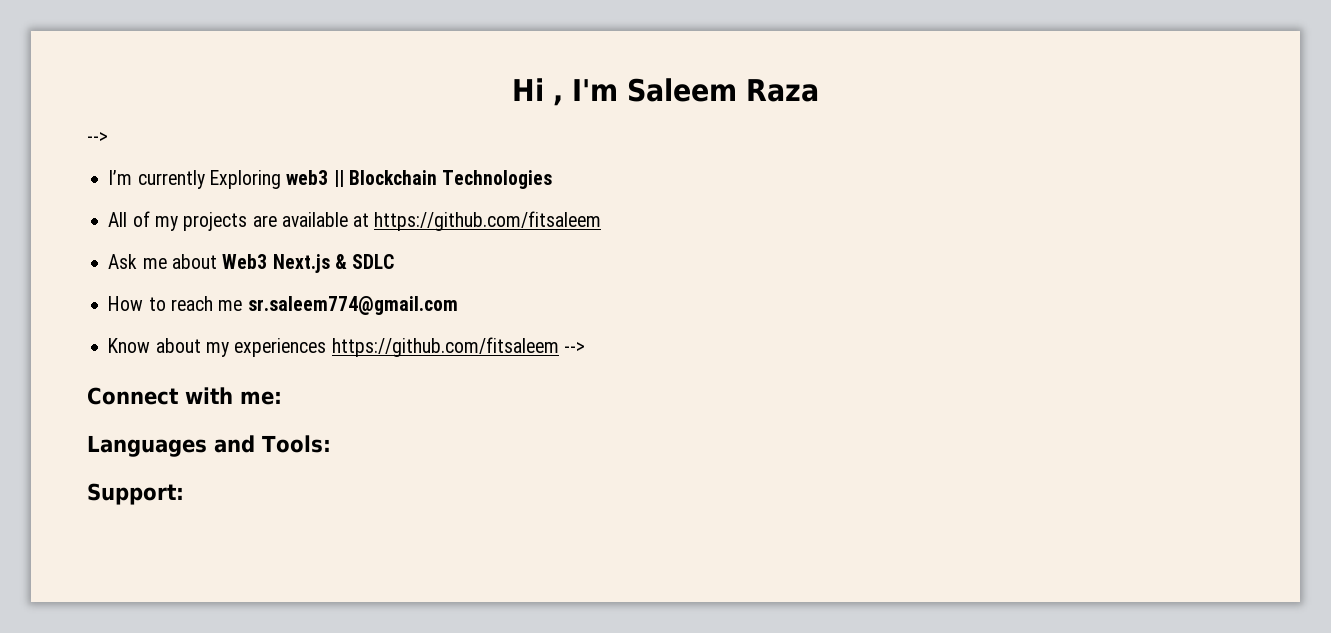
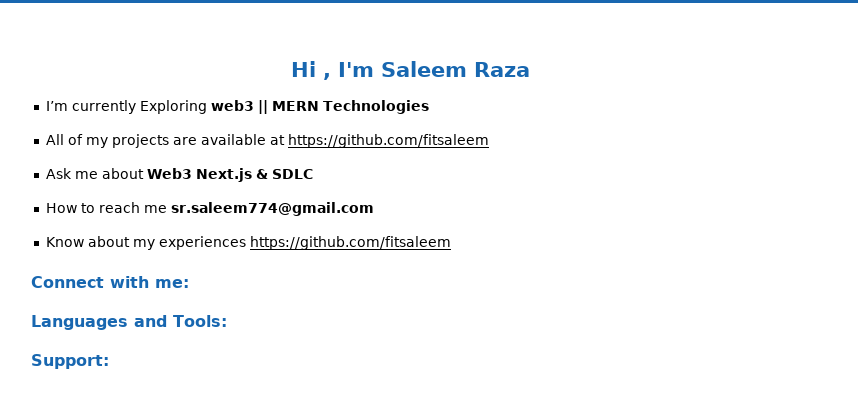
  Hi , I'm Saleem Raza
- -->
- I’m currently Exploring web3 || Blockchain Technologies
+ I’m currently Exploring web3 || MERN Technologies
- Know about my experiences https://github.com/fitsaleem -->
+ Know about my experiences https://github.com/fitsaleem

